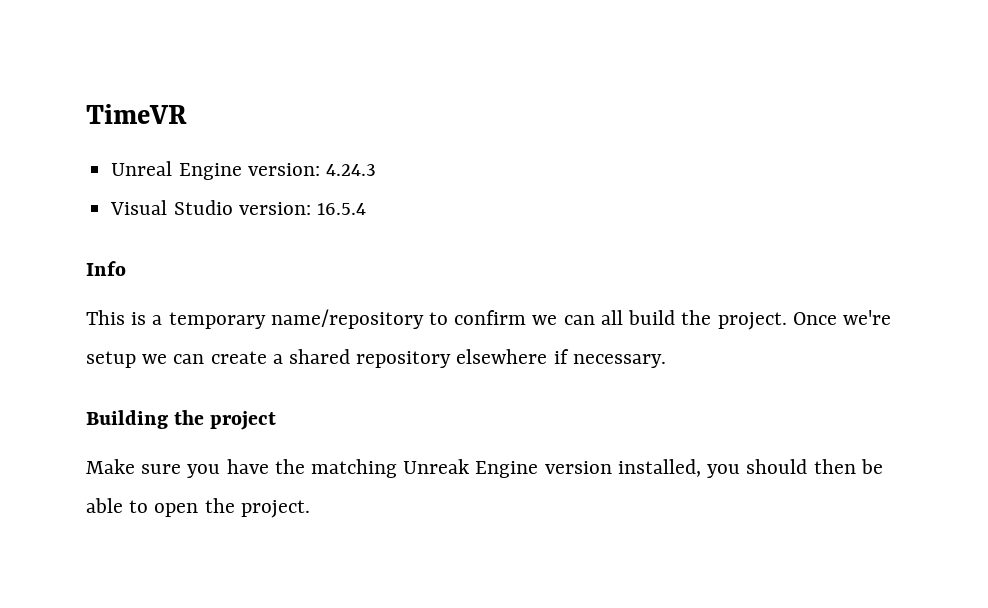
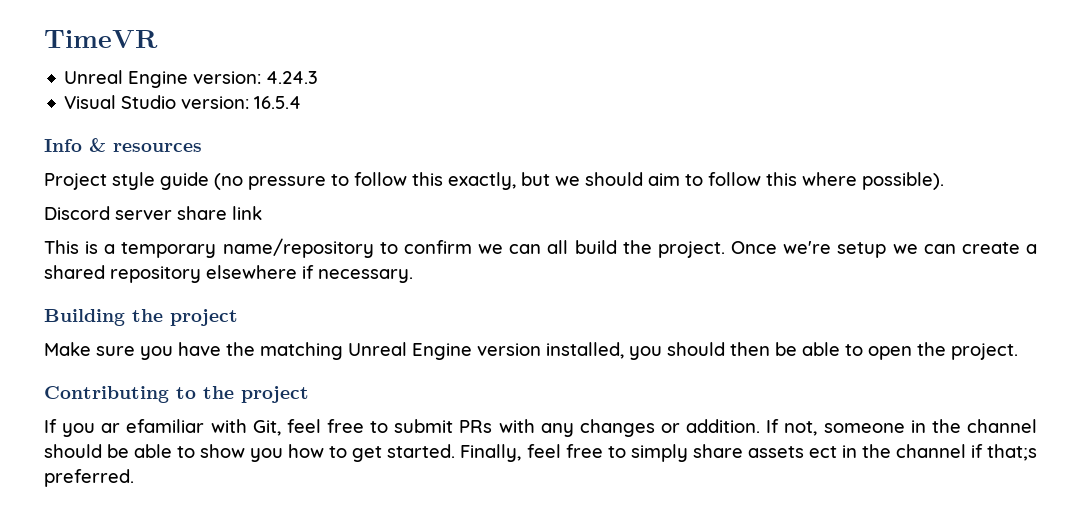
- Info
+ Info & resources
+ Project style guide (no pressure to follow this exactly, but we should aim to follow this where possible).
+ Discord server share link
- Make sure you have the matching Unreak Engine version installed, you should then be able to open the project.
+ Make sure you have the matching Unreal Engine version installed, you should then be able to open the project.
+ Contributing to the project
+ If you ar efamiliar with Git, feel free to submit PRs with any changes or addition. If not, someone in the channel should be able to show you how to get started. Finally, feel free to simply share assets ect in the channel if that;s preferred.

